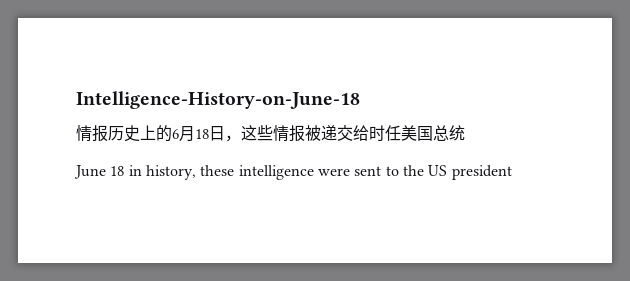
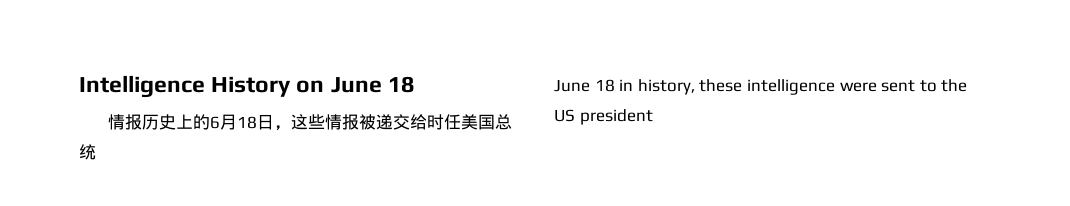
- Intelligence-History-on-June-18
+ Intelligence History on June 18

